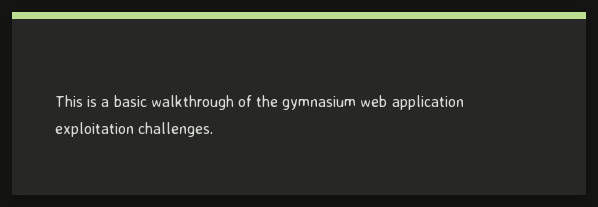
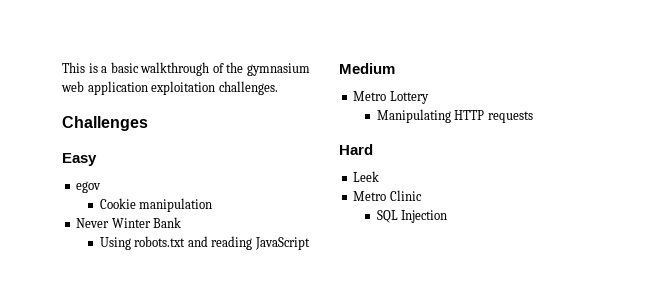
+ Challenges
+ Easy
+ egov
+ Cookie manipulation
+ Never Winter Bank
+ Using robots.txt and reading JavaScript
+ Medium
+ Metro Lottery
+ Manipulating HTTP requests
+ Hard
+ Leek
+ Metro Clinic
+ SQL Injection

